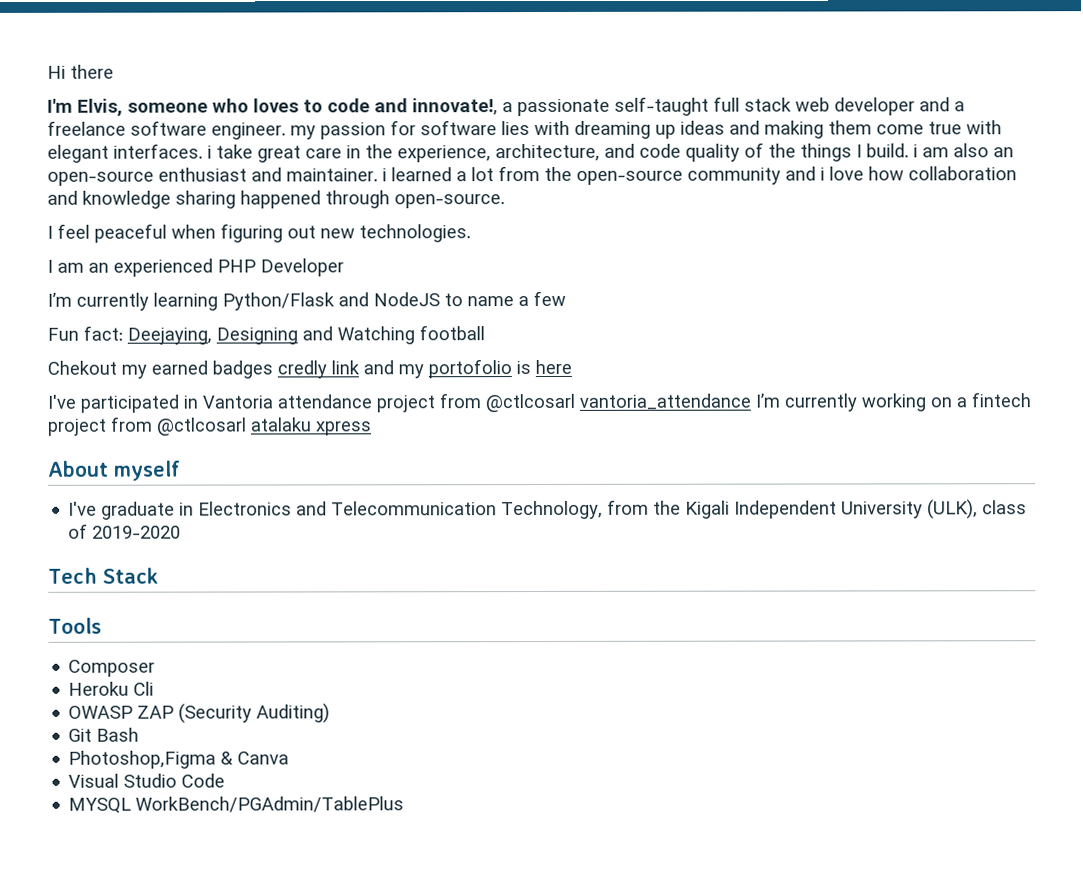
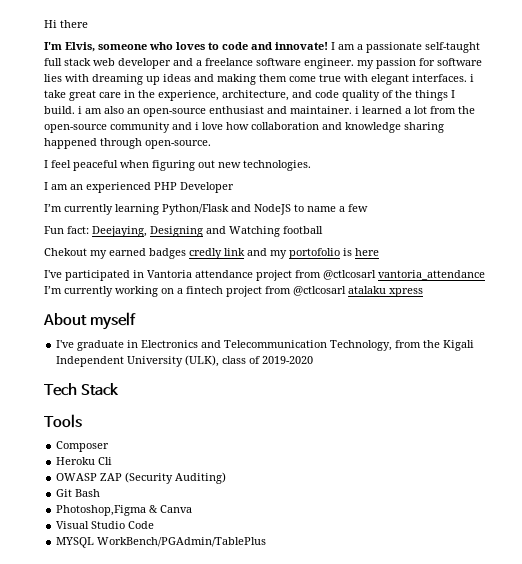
- I'm Elvis, someone who loves to code and innovate!, a passionate self-taught full stack web developer and a freelance software engineer. my passion for software lies with dreaming up ideas and making them come true with elegant interfaces. i take great care in the experience, architecture, and code quality of the things I build. i am also an open-source enthusiast and maintainer. i learned a lot from the open-source community and i love how collaboration and knowledge sharing happened through open-source.
+ I'm Elvis, someone who loves to code and innovate! I am a passionate self-taught full stack web developer and a freelance software engineer. my passion for software lies with dreaming up ideas and making them come true with elegant interfaces. i take great care in the experience, architecture, and code quality of the things I build. i am also an open-source enthusiast and maintainer. i learned a lot from the open-source community and i love how collaboration and knowledge sharing happened through open-source.

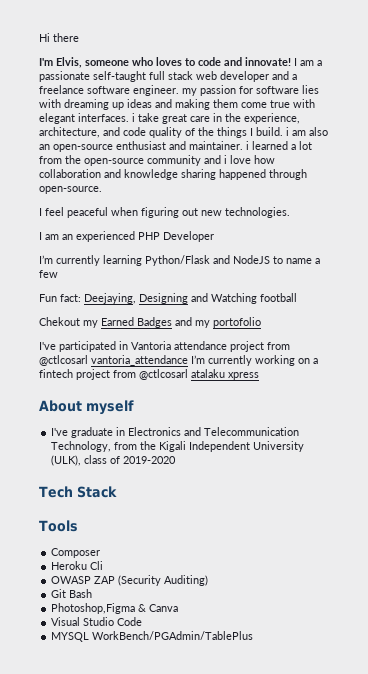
- Chekout my earned badges credly link and my portofolio is here
+ Chekout my Earned Badges and my portofolio

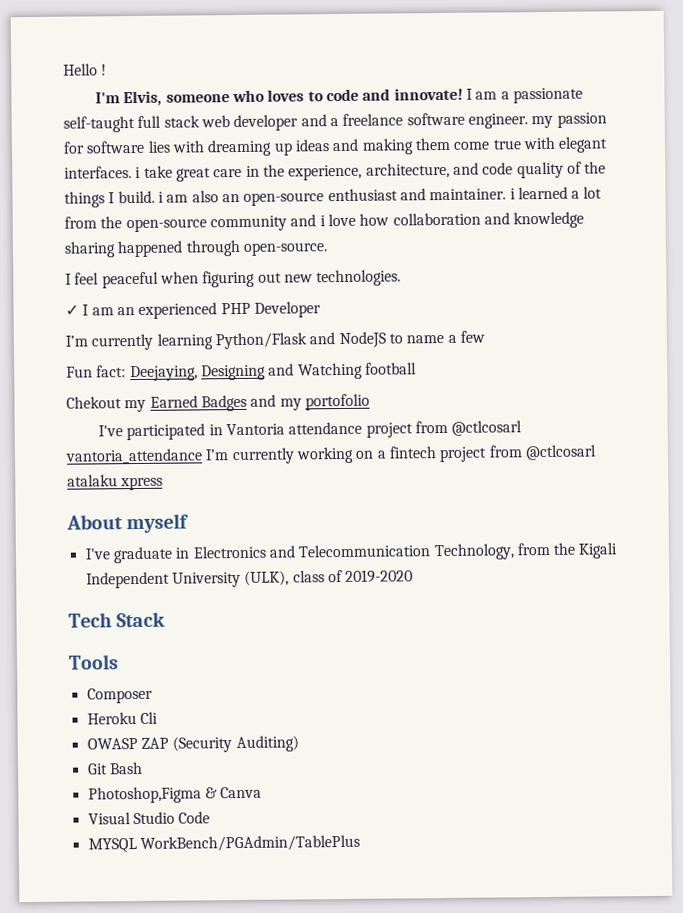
- Hi there
+ Hello !
- I am an experienced PHP Developer
+ ✓ I am an experienced PHP Developer

